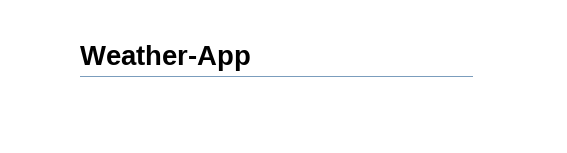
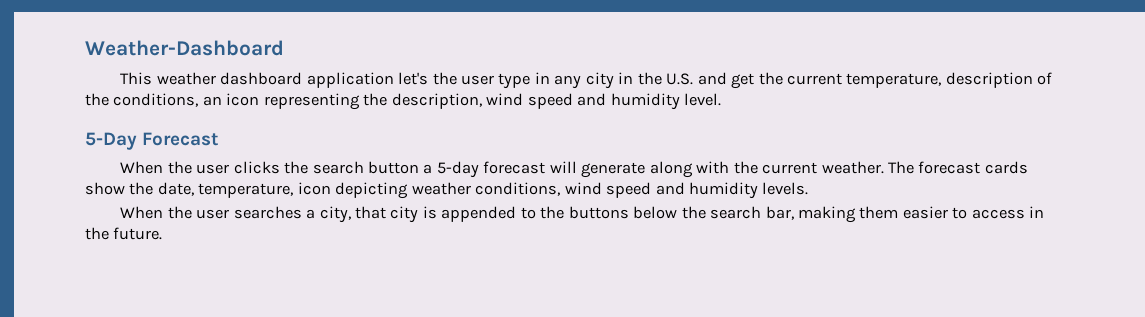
- Weather-App
+ Weather-Dashboard
+ This weather dashboard application let's the user type in any city in the U.S. and get the current temperature, description of the conditions, an icon representing the description, wind speed and humidity level.
+ 5-Day Forecast
+ When the user clicks the search button a 5-day forecast will generate along with the current weather. The forecast cards show the date, temperature, icon depicting weather conditions, wind speed and humidity levels.
+ When the user searches a city, that city is appended to the buttons below the search bar, making them easier to access in the future.

